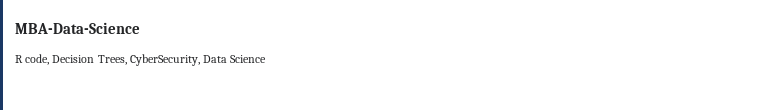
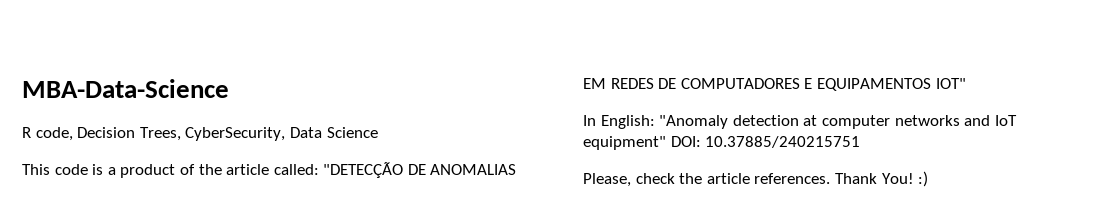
+ This code is a product of the article called: "DETECÇÃO DE ANOMALIAS EM REDES DE COMPUTADORES E EQUIPAMENTOS IOT"
+ In English: "Anomaly detection at computer networks and IoT equipment" DOI: 10.37885/240215751
+ Please, check the article references. Thank You! :)

